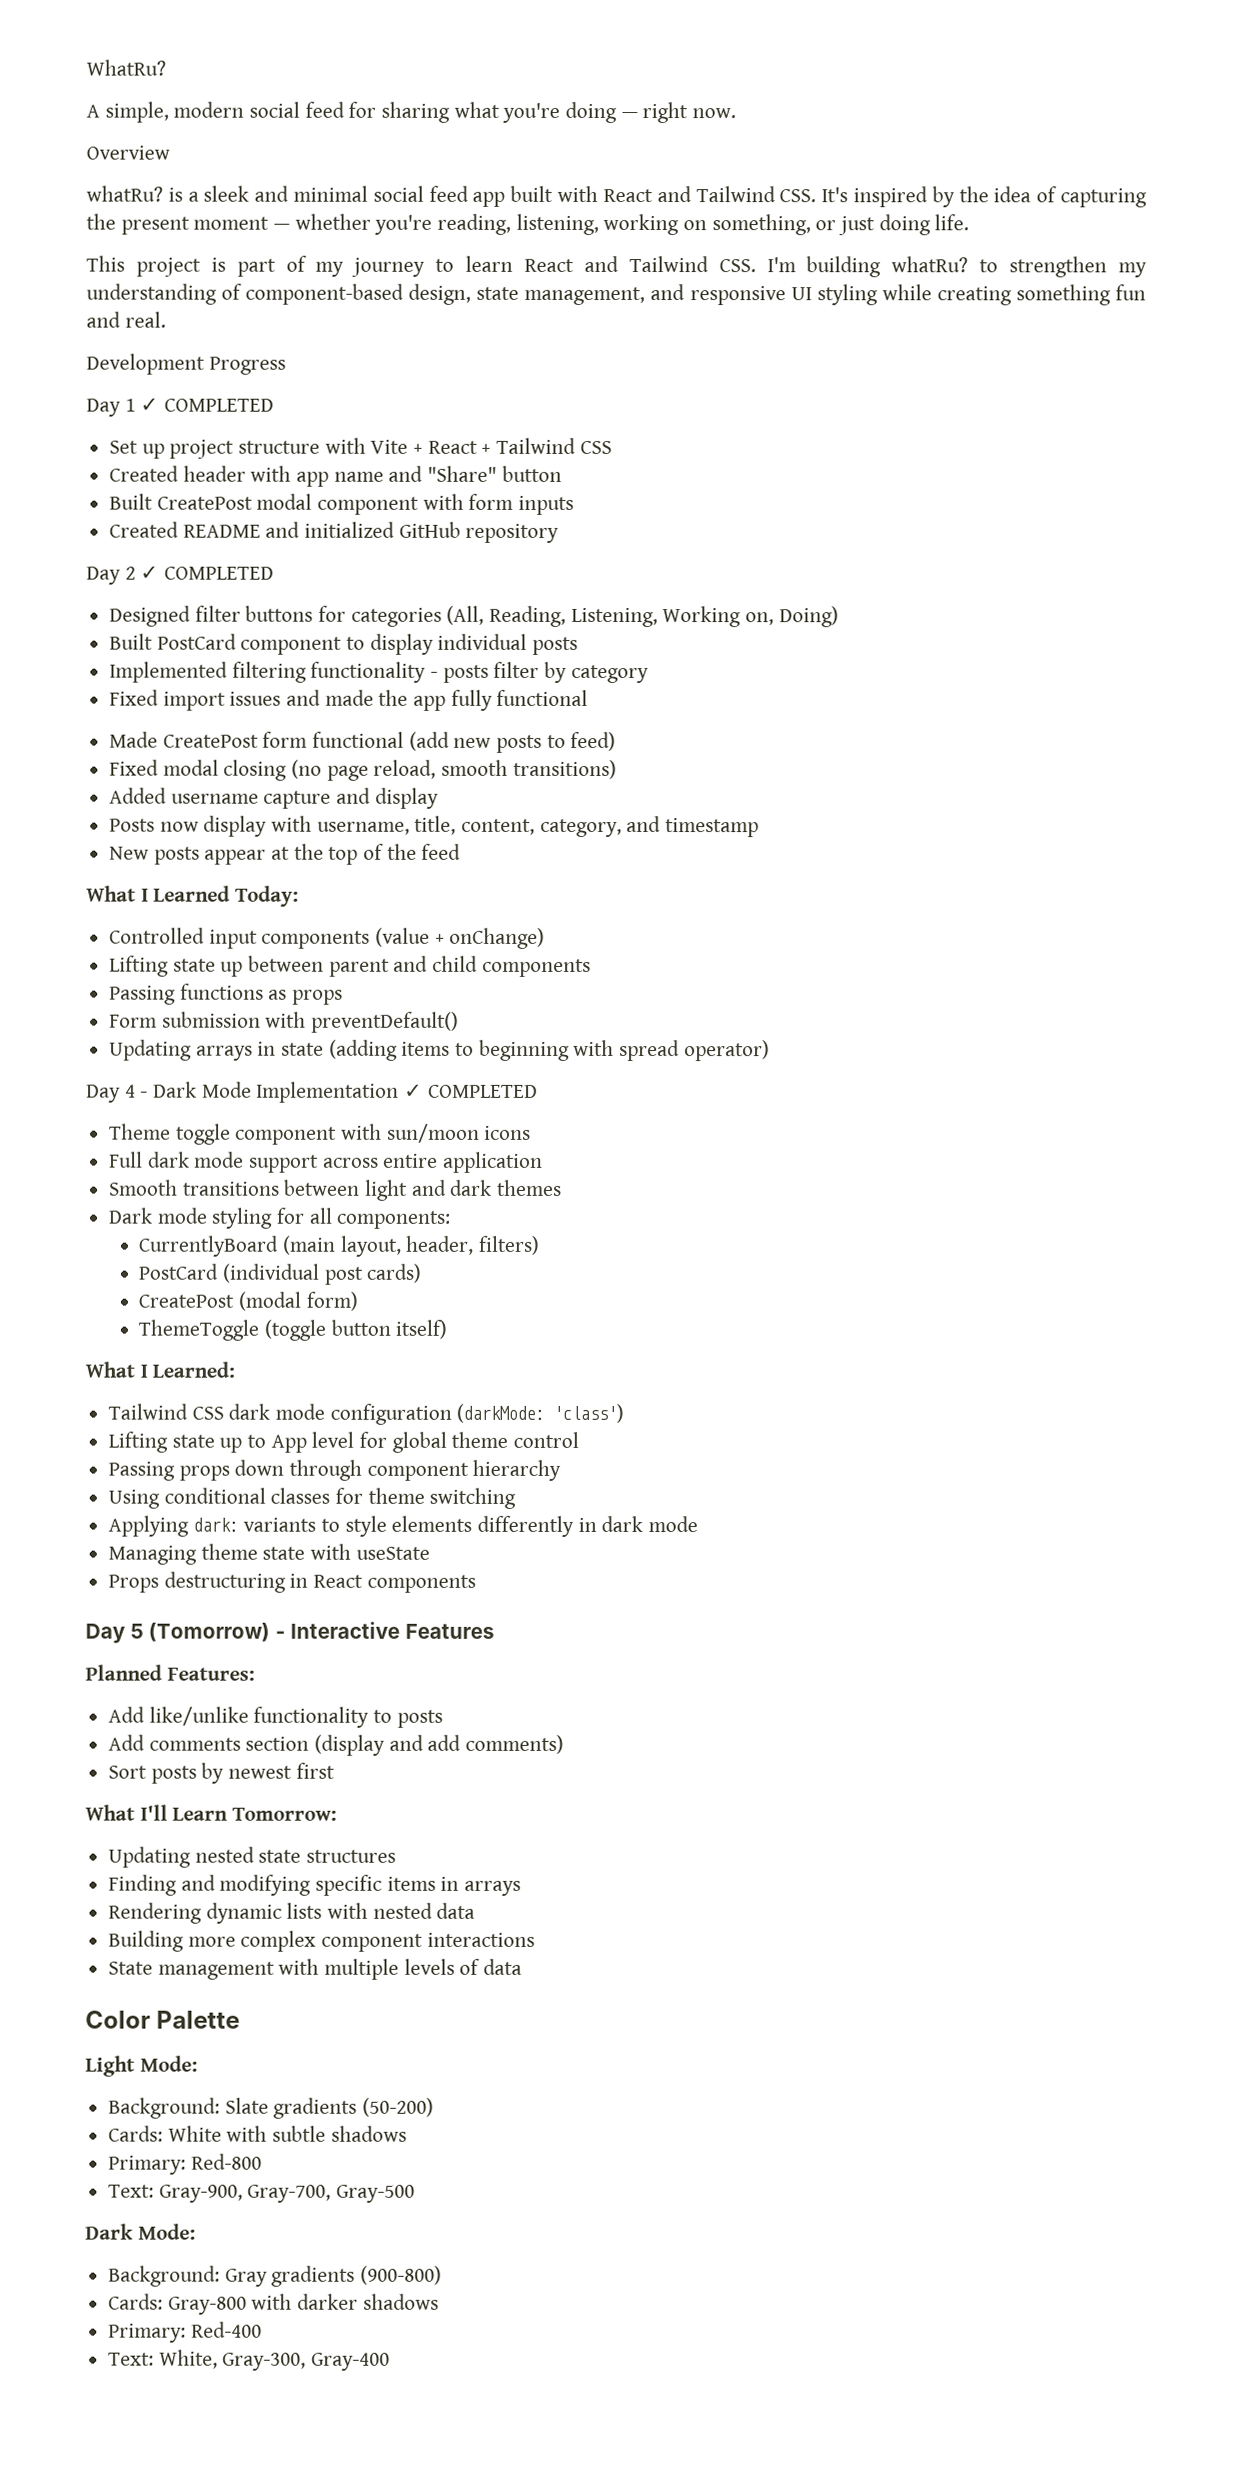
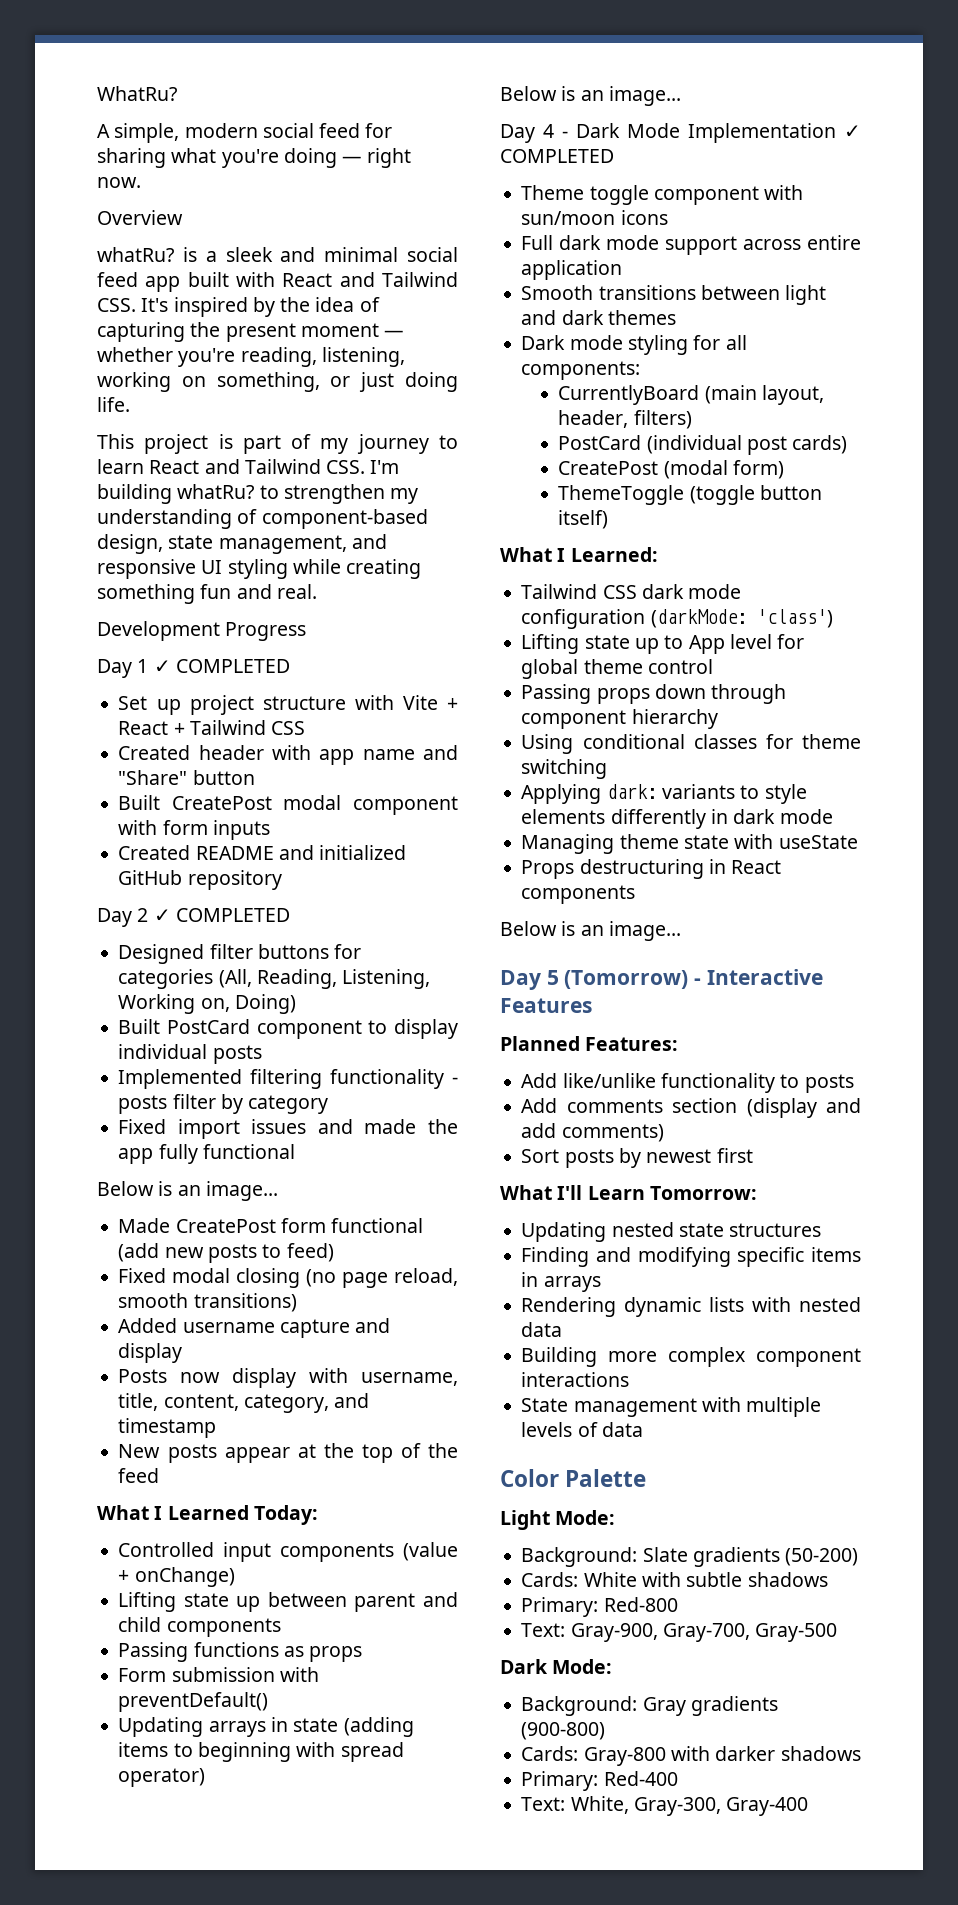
  Fixed import issues and made the app fully functional
+ Below is an image...
  Updating arrays in state (adding items to beginning with spread operator)
+ Below is an image...
  Props destructuring in React components
+ Below is an image...

